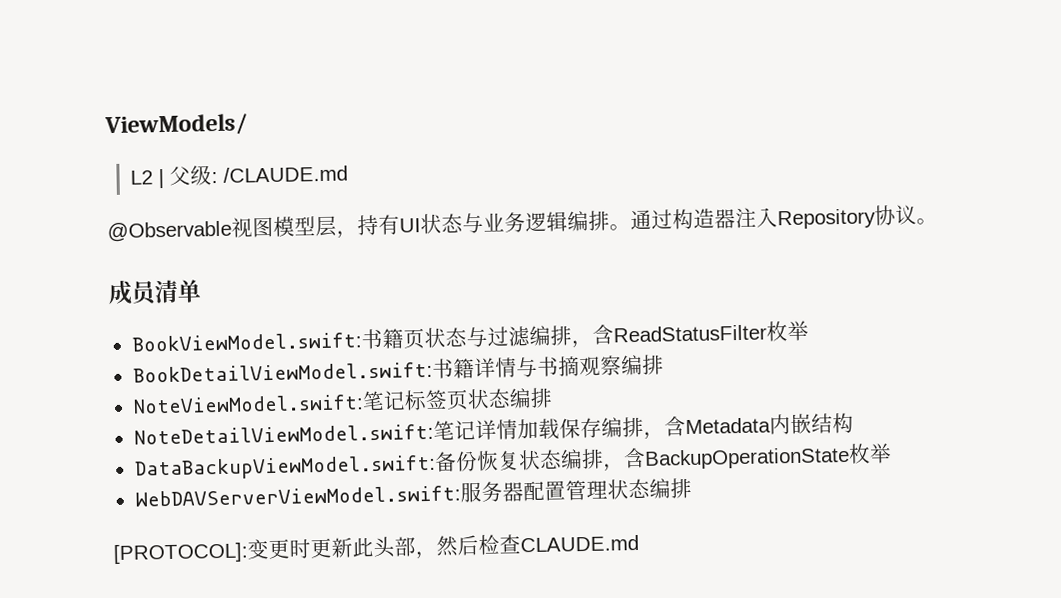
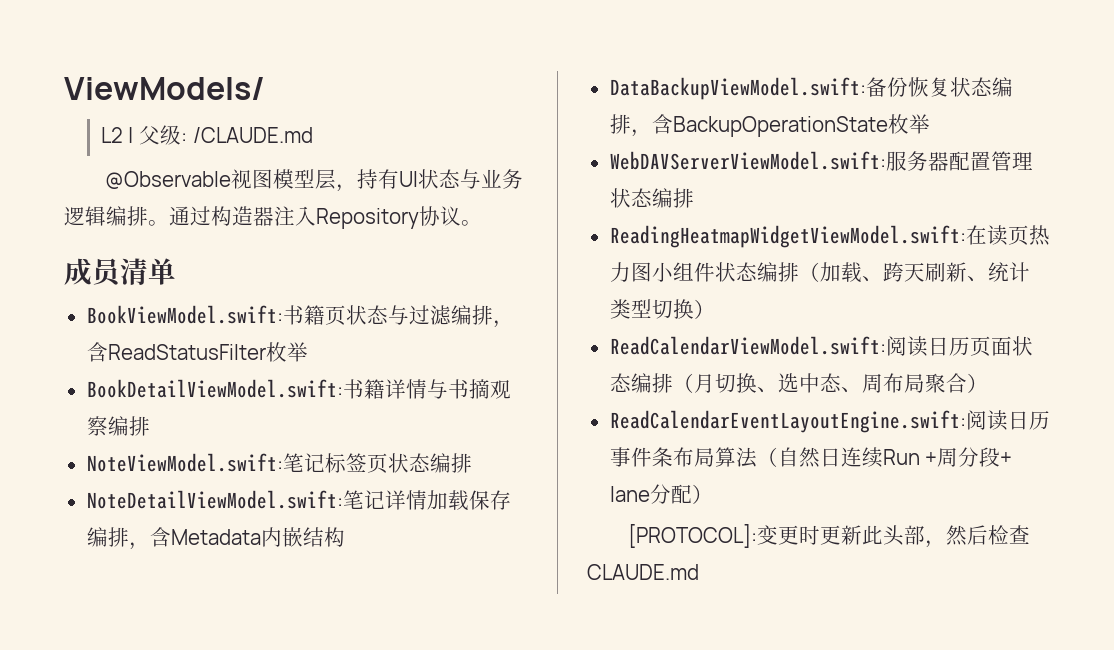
+ ReadingHeatmapWidgetViewModel.swift:在读页热力图小组件状态编排（加载、跨天刷新、统计类型切换）
+ ReadCalendarViewModel.swift:阅读日历页面状态编排（月切换、选中态、周布局聚合）
+ ReadCalendarEventLayoutEngine.swift:阅读日历事件条布局算法（自然日连续Run +周分段+ lane分配）

